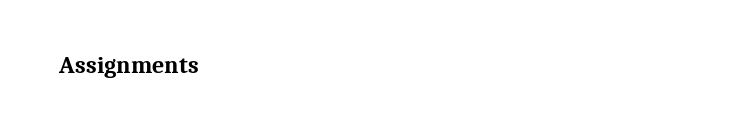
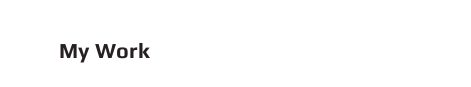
- Assignments
+ My Work

